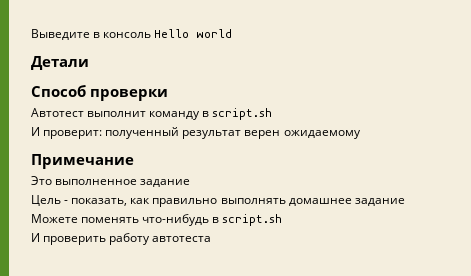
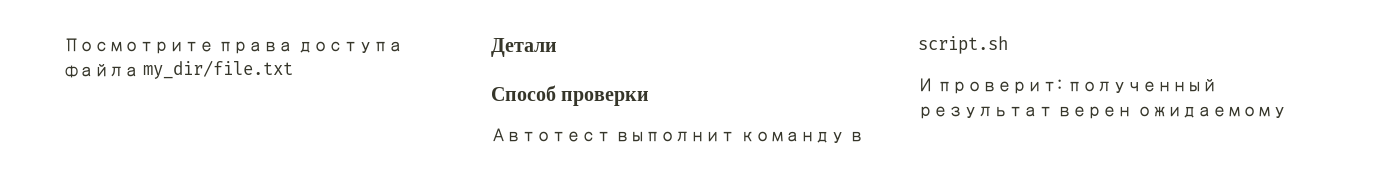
- Выведите в консоль Hello world
+ Посмотрите права доступа файла my_dir/file.txt
- Примечание
- Это выполненное задание
- Цель - показать, как правильно выполнять домашнее задание
- Можете поменять что-нибудь в script.sh
- И проверить работу автотеста

